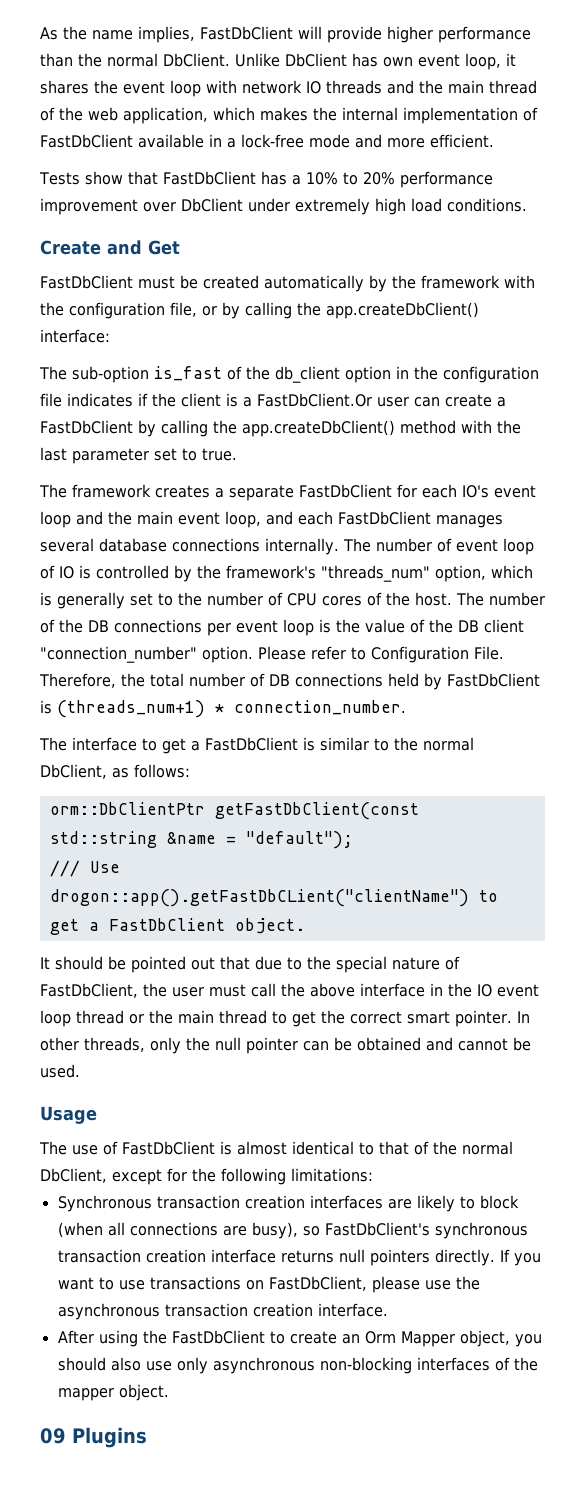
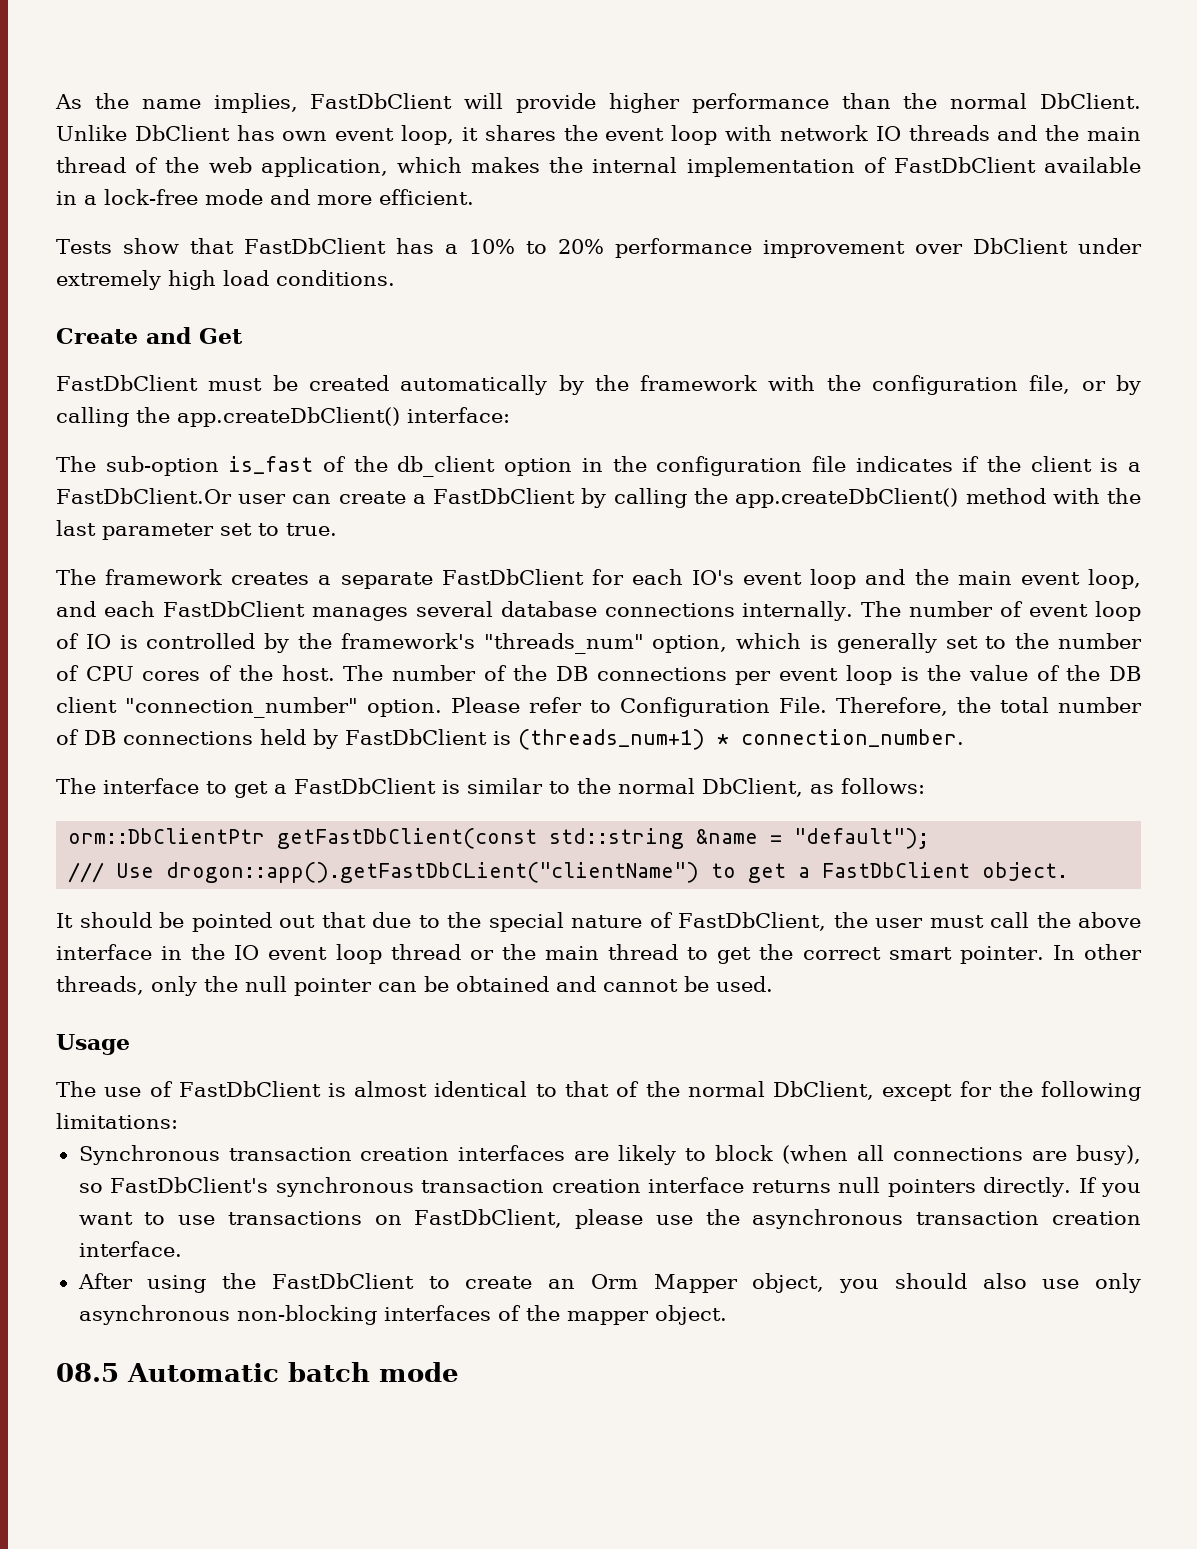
- 09 Plugins
+ 08.5 Automatic batch mode

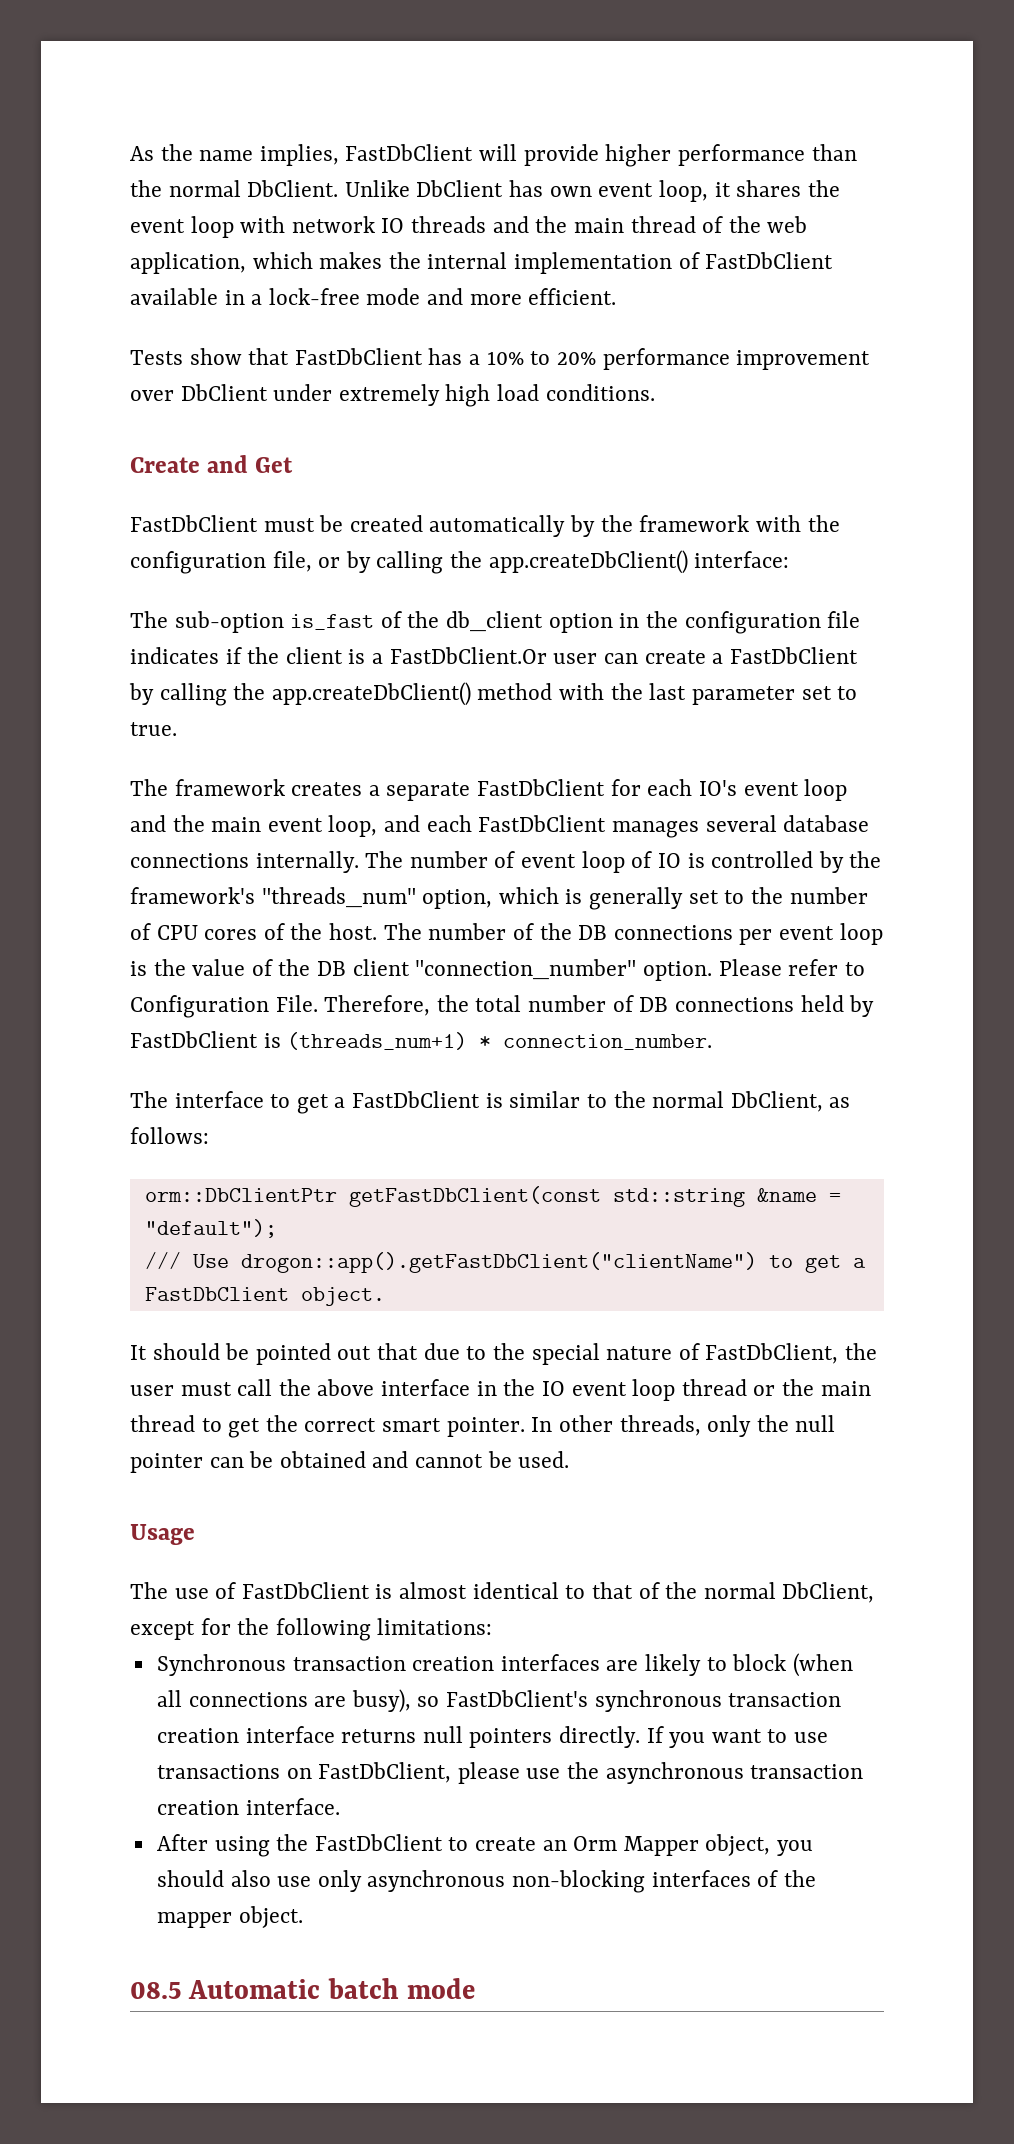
- /// Use drogon::app().getFastDbCLient("clientName") to get a FastDbClient object.
+ /// Use drogon::app().getFastDbClient("clientName") to get a FastDbClient object.

